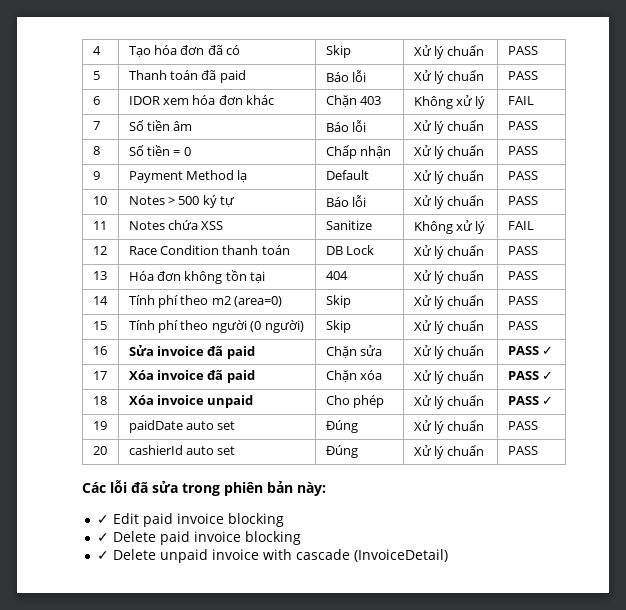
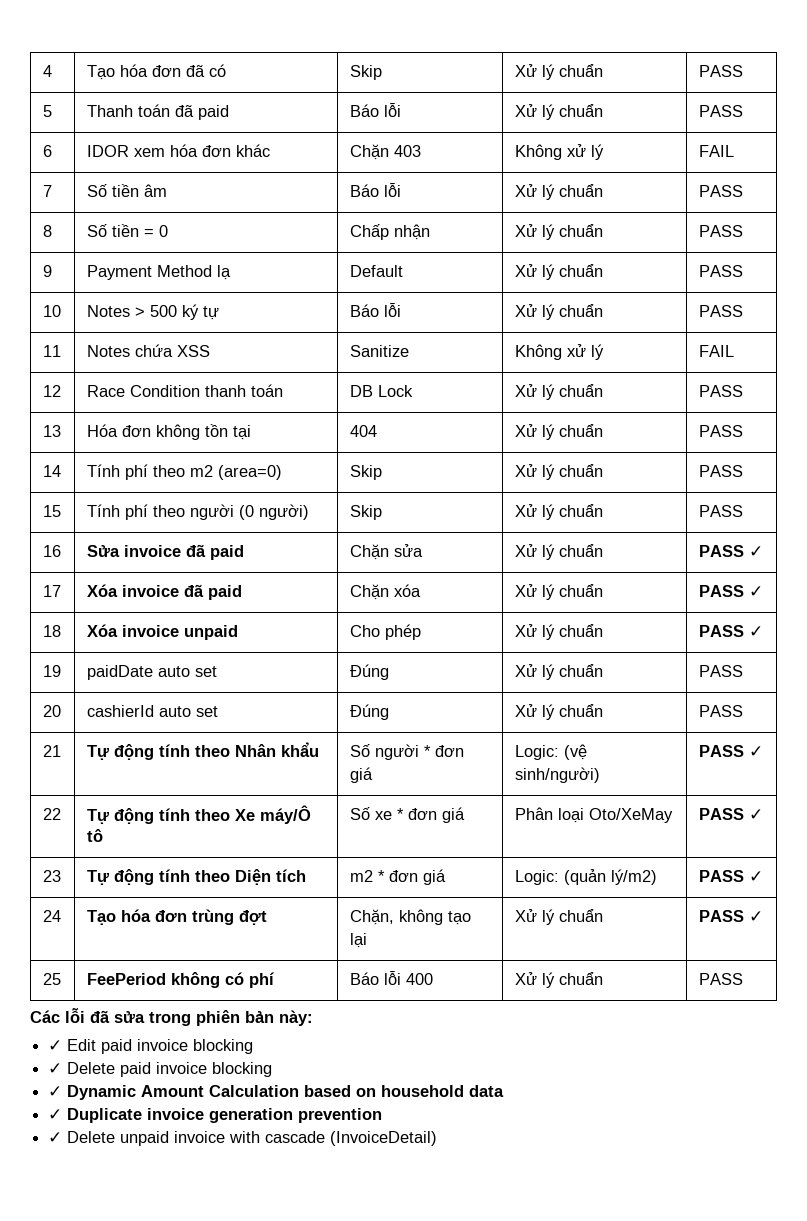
+ 21 | Tự động tính theo Nhân khẩu | Số người * đơn giá | Logic: (vệ sinh/người) | PASS ✓
+ 22 | Tự động tính theo Xe máy/Ô tô | Số xe * đơn giá | Phân loại Oto/XeMay | PASS ✓
+ 23 | Tự động tính theo Diện tích | m2 * đơn giá | Logic: (quản lý/m2) | PASS ✓
+ 24 | Tạo hóa đơn trùng đợt | Chặn, không tạo lại | Xử lý chuẩn | PASS ✓
+ 25 | FeePeriod không có phí | Báo lỗi 400 | Xử lý chuẩn | PASS
+ ✓ Dynamic Amount Calculation based on household data
+ ✓ Duplicate invoice generation prevention

